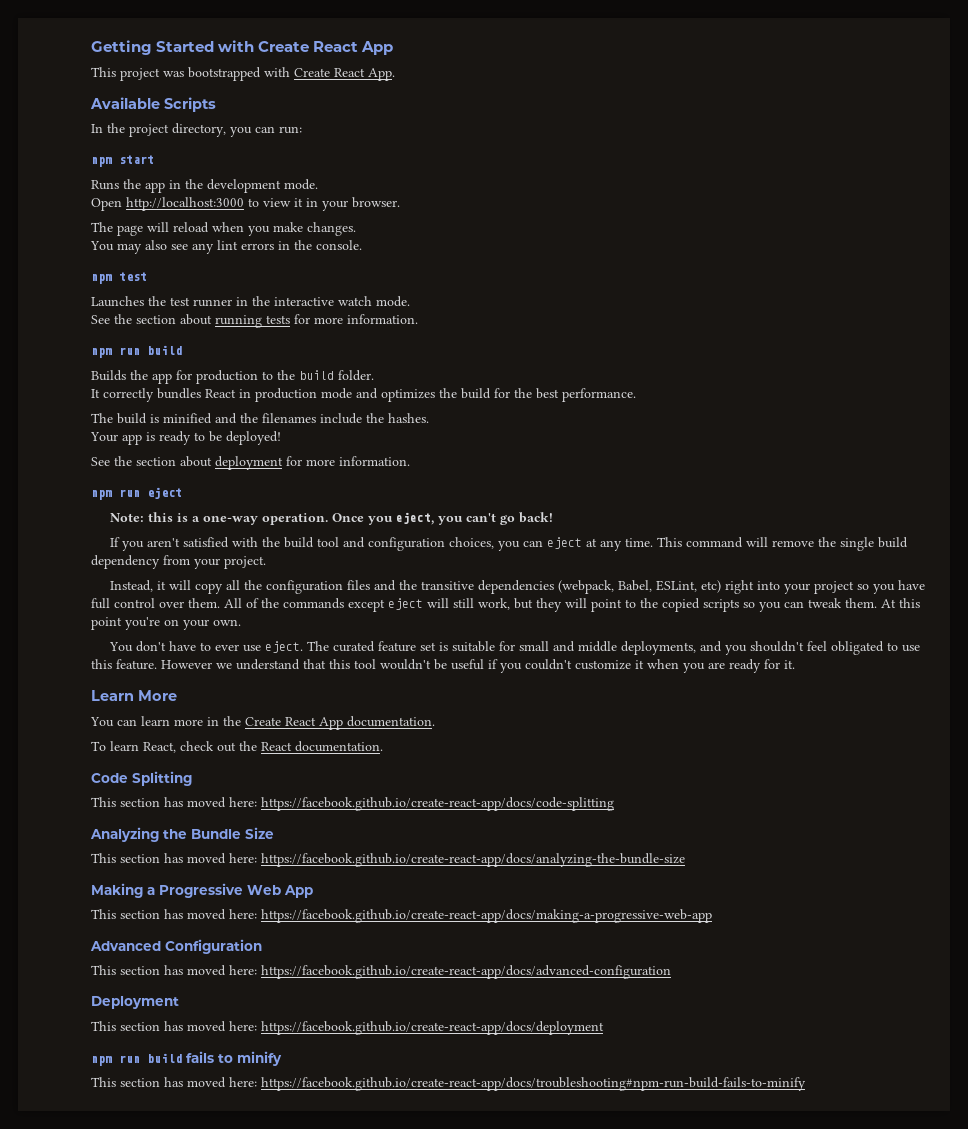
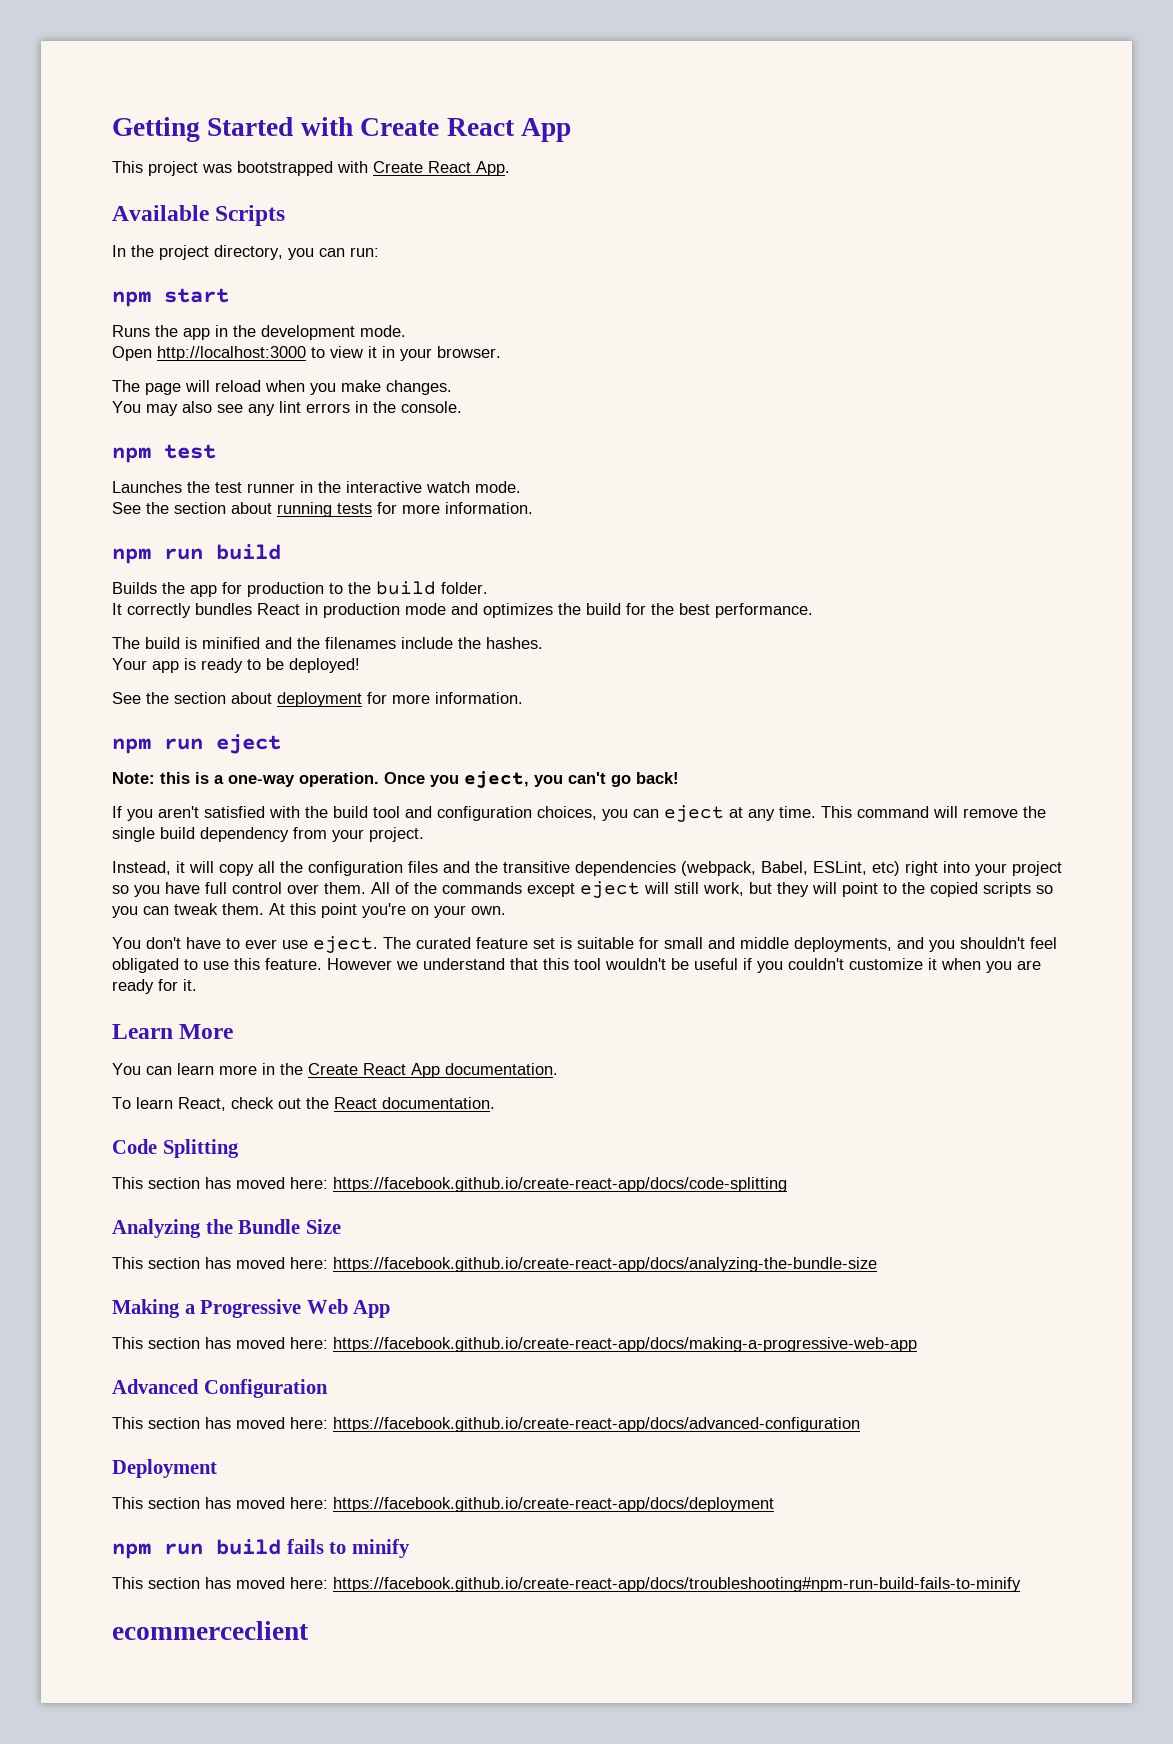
+ ecommerceclient

